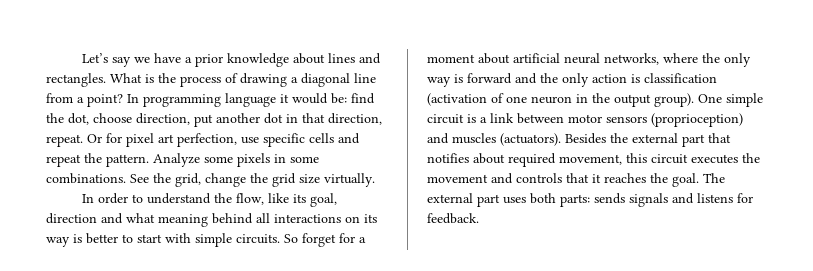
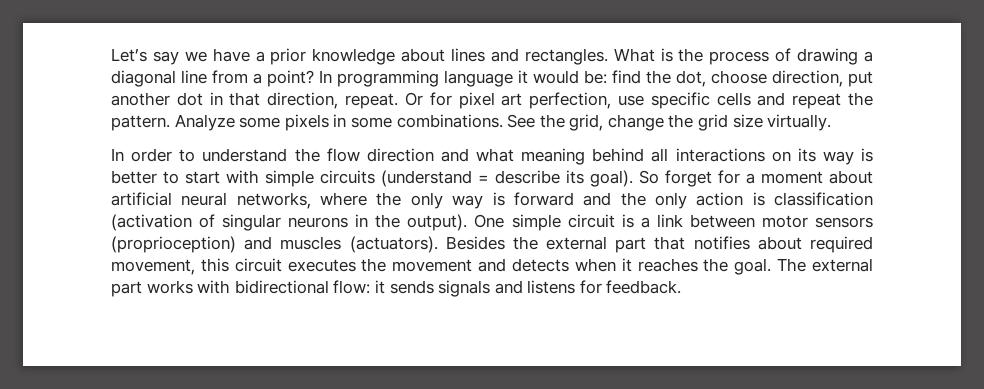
- In order to understand the flow, like its goal, direction and what meaning behind all interactions on its way is better to start with simple circuits.
+ In order to understand the flow direction and what meaning behind all interactions on its way is better to start with simple circuits (understand = describe its goal).
- So forget for a moment about artificial neural networks, where the only way is forward and the only action is classification (activation of one neuron in the output group).
+ So forget for a moment about artificial neural networks, where the only way is forward and the only action is classification (activation of singular neurons in the output).
- Besides the external part that notifies about required movement, this circuit executes the movement and controls that it reaches the goal.
+ Besides the external part that notifies about required movement, this circuit executes the movement and detects when it reaches the goal.
- The external part uses both parts: sends signals and listens for feedback.
+ The external part works with bidirectional flow: it sends signals and listens for feedback.

